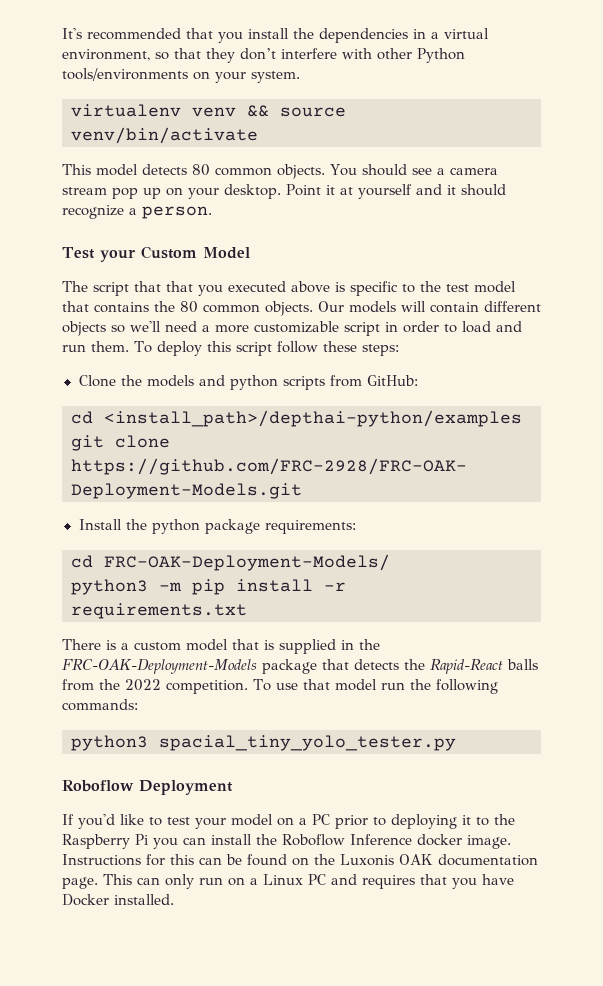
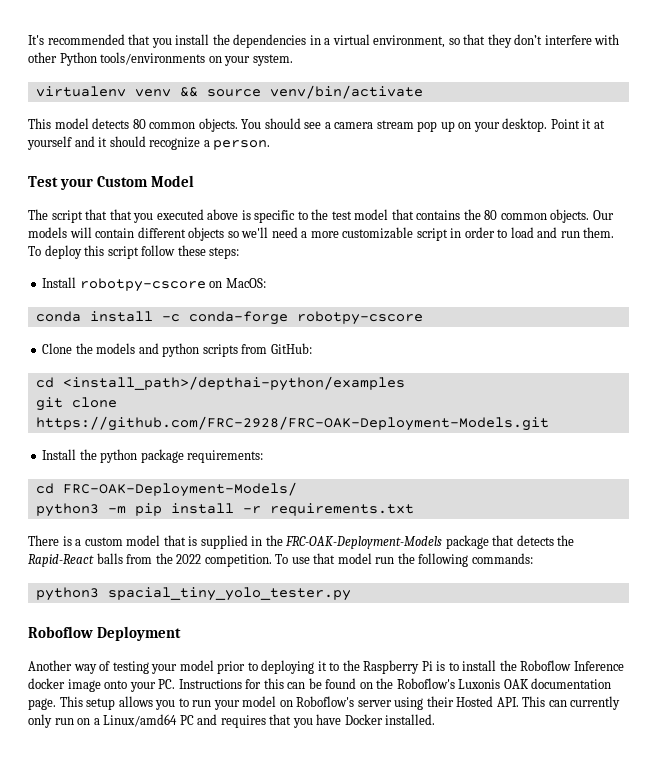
+ Install robotpy-cscore on MacOS:
+ conda install -c conda-forge robotpy-cscore
- If you'd like to test your model on a PC prior to deploying it to the Raspberry Pi you can install the Roboflow Inference docker image. Instructions for this can be found on the Luxonis OAK documentation page.
+ Another way of testing your model prior to deploying it to the Raspberry Pi is to install the Roboflow Inference docker image onto your PC. Instructions for this can be found on the Roboflow's Luxonis OAK documentation page.
- This can only run on a Linux PC and requires that you have Docker installed.
+ This setup allows you to run your model on Roboflow's server using their Hosted API. This can currently only run on a Linux/amd64 PC and requires that you have Docker installed.

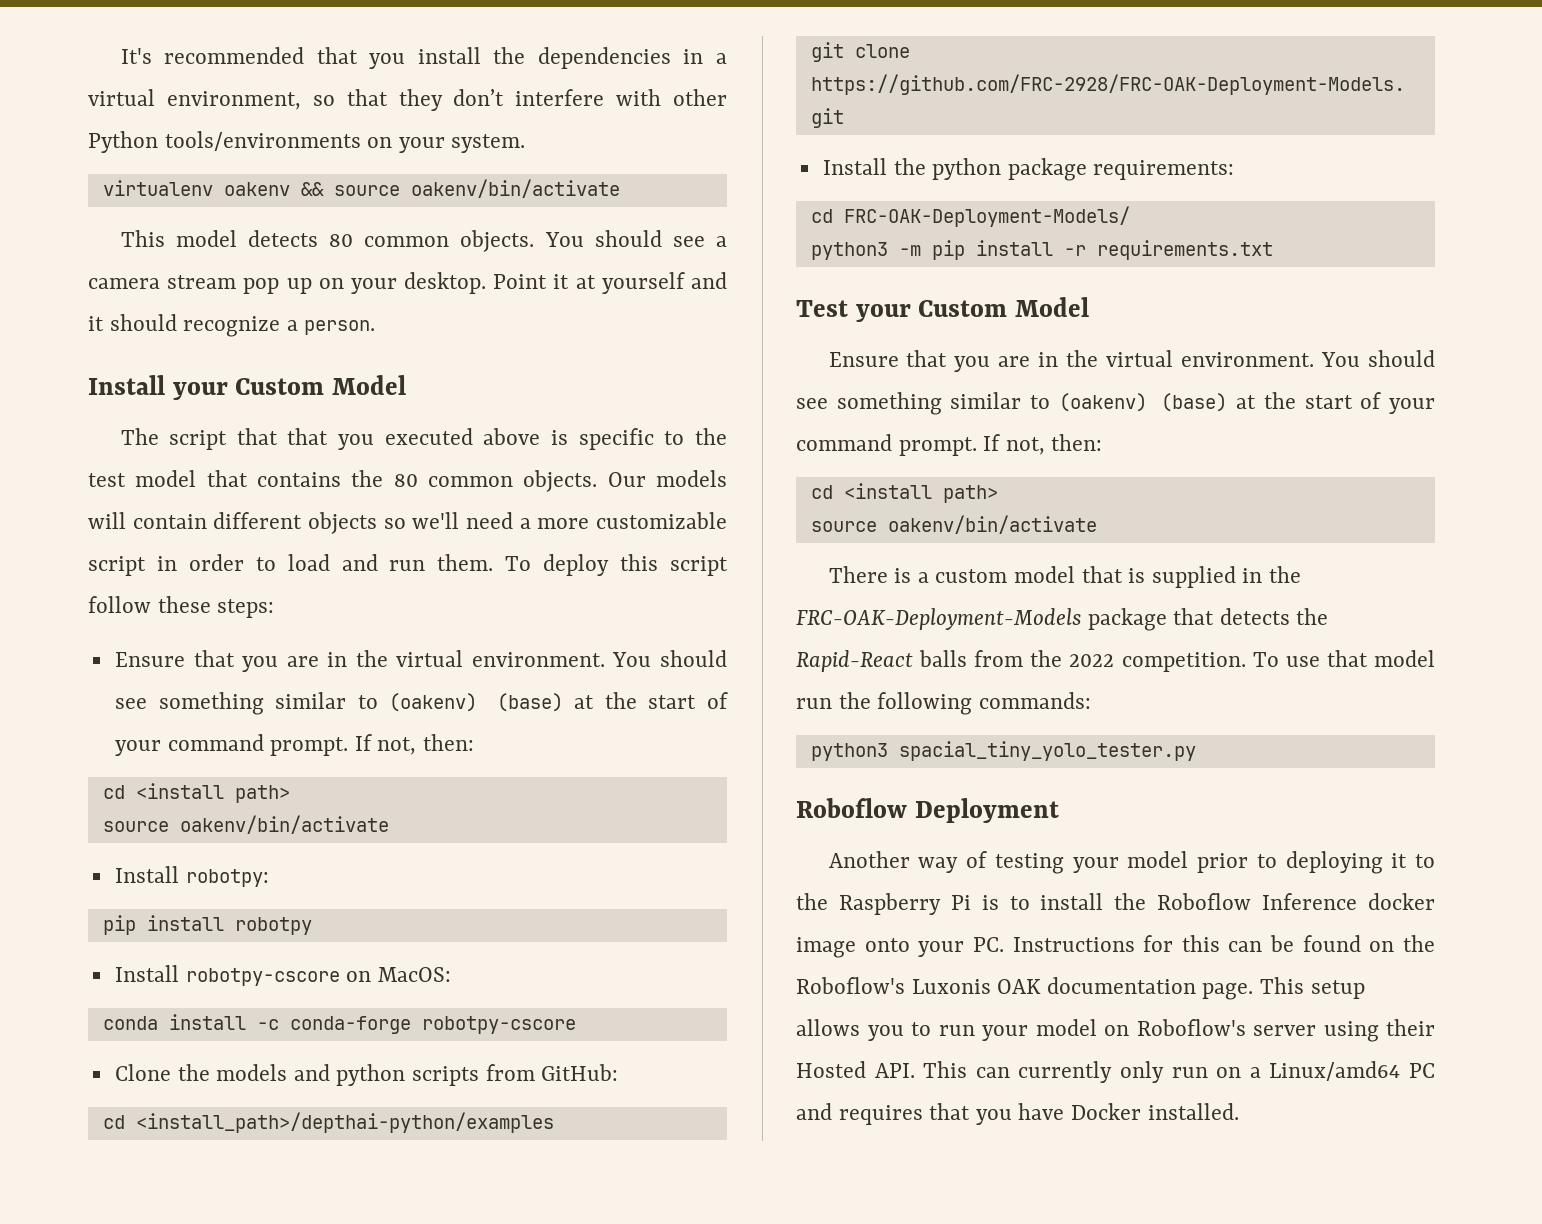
- virtualenv venv && source venv/bin/activate
+ virtualenv oakenv && source oakenv/bin/activate
- Test your Custom Model
+ Install your Custom Model
  To deploy this script follow these steps:
+ Ensure that you are in the virtual environment. You should see something similar to (oakenv) (base) at the start of your command prompt. If not, then:
+ cd <install path>
+ source oakenv/bin/activate
+ Install robotpy:
+ pip install robotpy
+ Test your Custom Model
+ Ensure that you are in the virtual environment. You should see something similar to (oakenv) (base) at the start of your command prompt. If not, then:
+ cd <install path>
+ source oakenv/bin/activate

